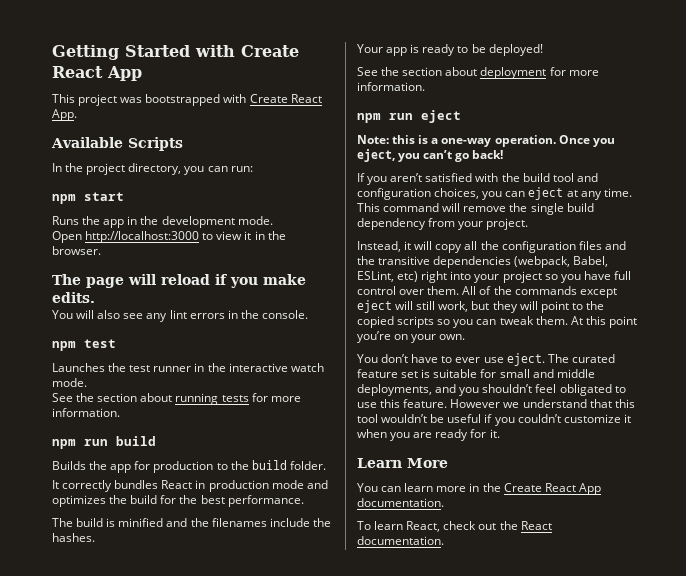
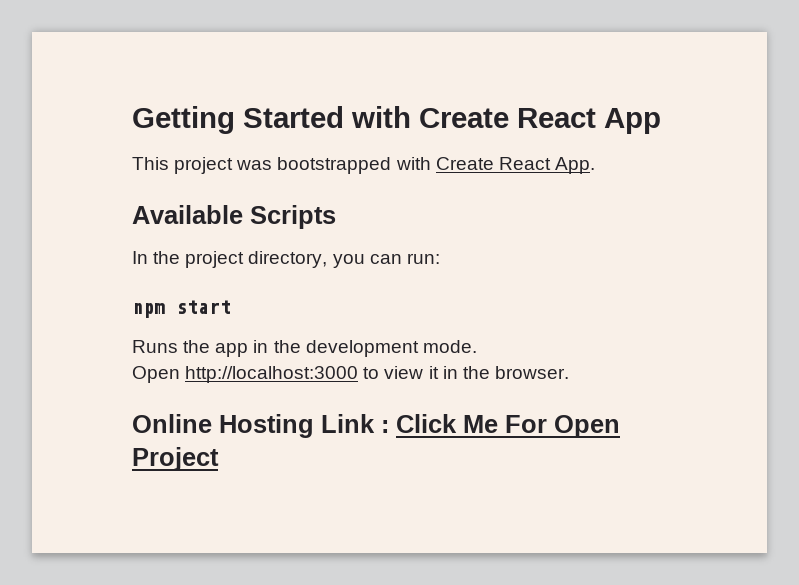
- The page will reload if you make edits.
- You will also see any lint errors in the console.
- npm test
- Launches the test runner in the interactive watch mode.
- See the section about running tests for more information.
- npm run build
- Builds the app for production to the build folder.
- It correctly bundles React in production mode and optimizes the build for the best performance.
- The build is minified and the filenames include the hashes.
- Your app is ready to be deployed!
- See the section about deployment for more information.
- npm run eject
- Note: this is a one-way operation. Once you eject, you can’t go back!
- If you aren’t satisfied with the build tool and configuration choices, you can eject at any time. This command will remove the single build dependency from your project.
- Instead, it will copy all the configuration files and the transitive dependencies (webpack, Babel, ESLint, etc) right into your project so you have full control over them. All of the commands except eject will still work, but they will point to the copied scripts so you can tweak them. At this point you’re on your own.
- You don’t have to ever use eject. The curated feature set is suitable for small and middle deployments, and you shouldn’t feel obligated to use this feature. However we understand that this tool wouldn’t be useful if you couldn’t customize it when you are ready for it.
- Learn More
- You can learn more in the Create React App documentation.
- To learn React, check out the React documentation.
+ Online Hosting Link : Click Me For Open Project

